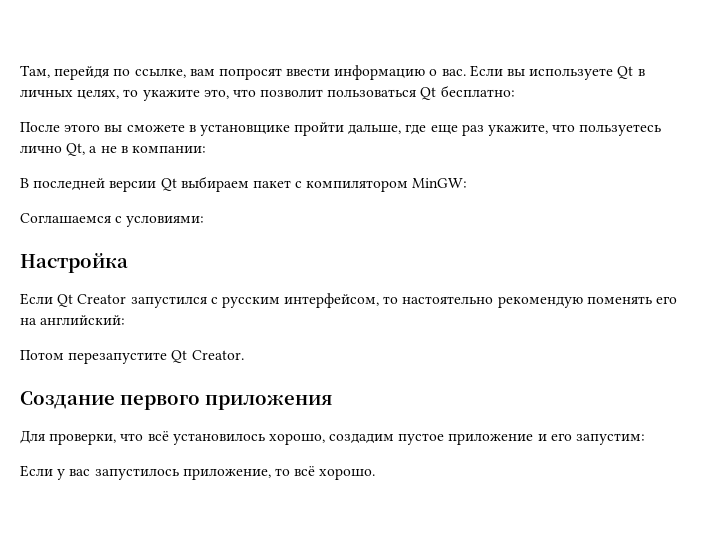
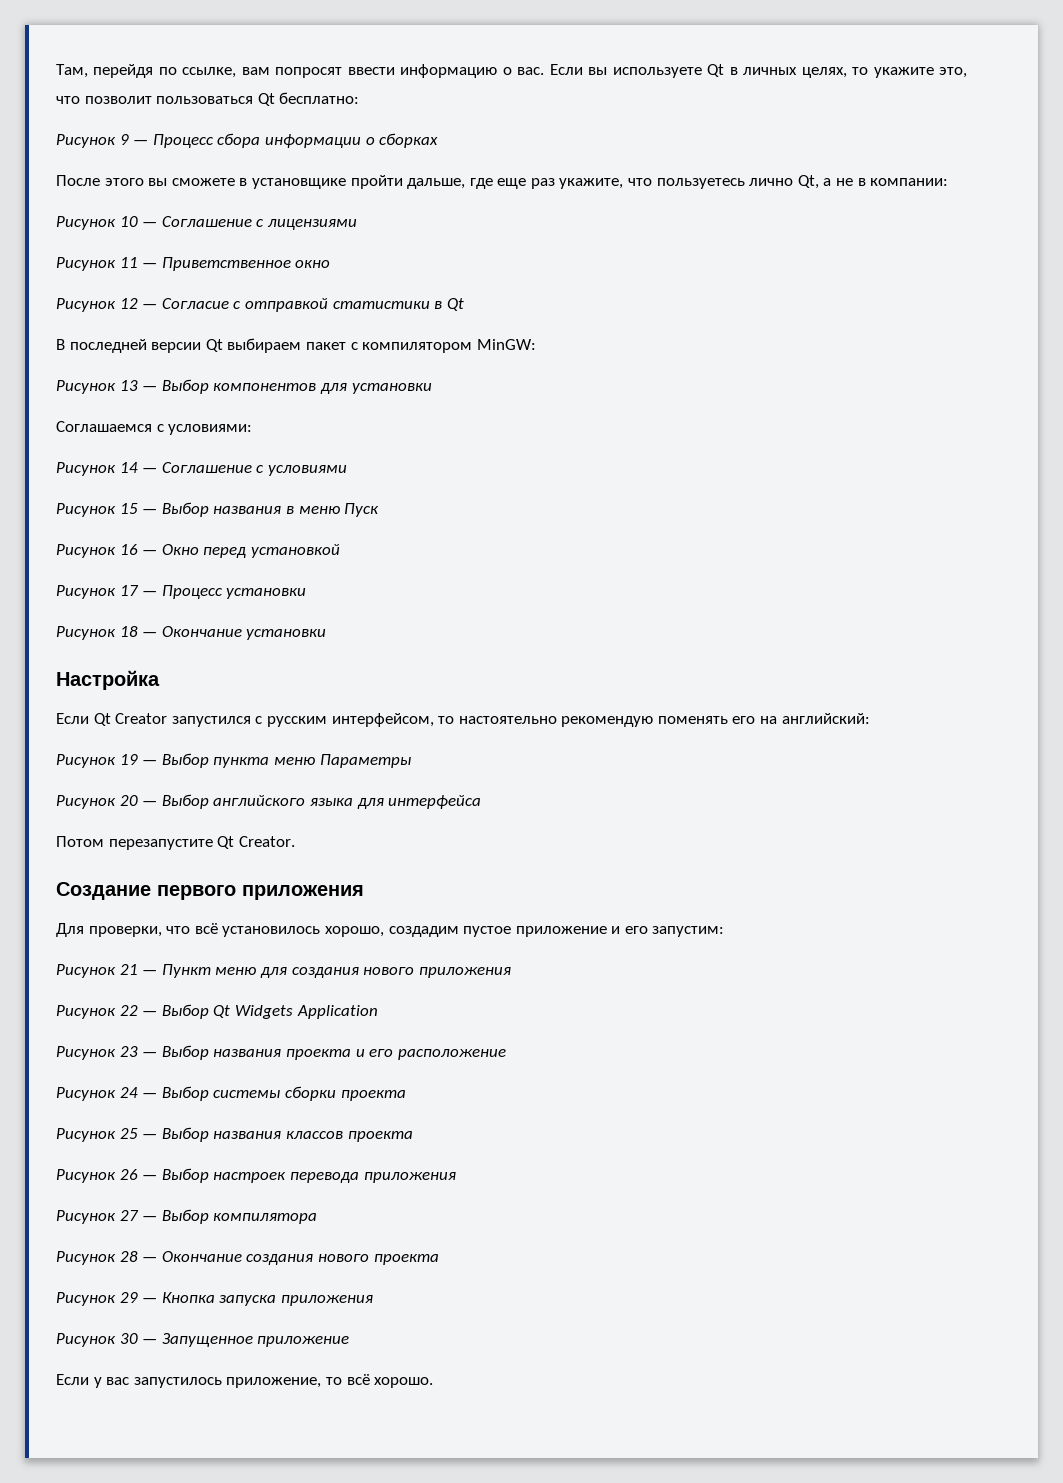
+ Рисунок 9 — Процесс сбора информации о сборках
+ Рисунок 10 — Соглашение с лицензиями
+ Рисунок 11 — Приветственное окно
+ Рисунок 12 — Согласие с отправкой статистики в Qt
+ Рисунок 13 — Выбор компонентов для установки
  Соглашаемся с условиями:
+ Рисунок 14 — Соглашение с условиями
+ Рисунок 15 — Выбор названия в меню Пуск
+ Рисунок 16 — Окно перед установкой
+ Рисунок 17 — Процесс установки
+ Рисунок 18 — Окончание установки
+ Рисунок 19 — Выбор пункта меню Параметры
+ Рисунок 20 — Выбор английского языка для интерфейса
+ Рисунок 21 — Пункт меню для создания нового приложения
+ Рисунок 22 — Выбор Qt Widgets Application
+ Рисунок 23 — Выбор названия проекта и его расположение
+ Рисунок 24 — Выбор системы сборки проекта
+ Рисунок 25 — Выбор названия классов проекта
+ Рисунок 26 — Выбор настроек перевода приложения
+ Рисунок 27 — Выбор компилятора
+ Рисунок 28 — Окончание создания нового проекта
+ Рисунок 29 — Кнопка запуска приложения
+ Рисунок 30 — Запущенное приложение

